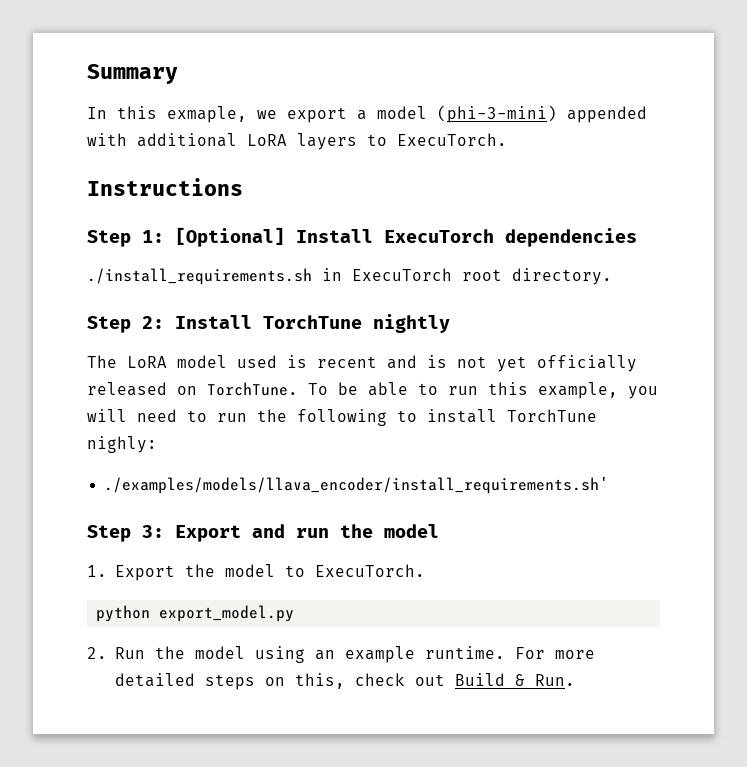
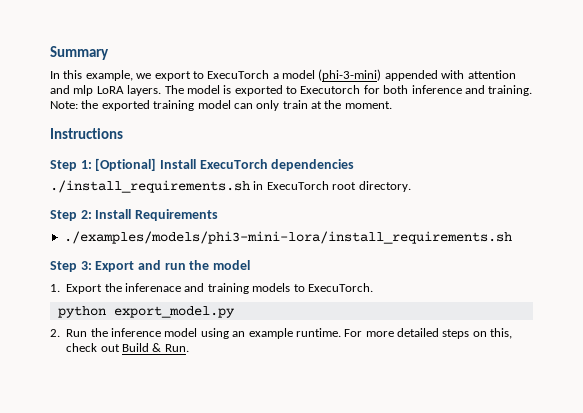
- In this exmaple, we export a model (phi-3-mini) appended with additional LoRA layers to ExecuTorch.
+ In this example, we export to ExecuTorch a model (phi-3-mini) appended with attention and mlp LoRA layers. The model is exported to Executorch for both inference and training. Note: the exported training model can only train at the moment.
- Step 2: Install TorchTune nightly
- The LoRA model used is recent and is not yet officially released on TorchTune. To be able to run this example, you will need to run the following to install TorchTune nighly:
- ./examples/models/llava_encoder/install_requirements.sh'
+ Step 2: Install Requirements
+ ./examples/models/phi3-mini-lora/install_requirements.sh
- 1. Export the model to ExecuTorch.
+ 1. Export the inferenace and training models to ExecuTorch.
- 2. Run the model using an example runtime.
+ 2. Run the inference model using an example runtime.

